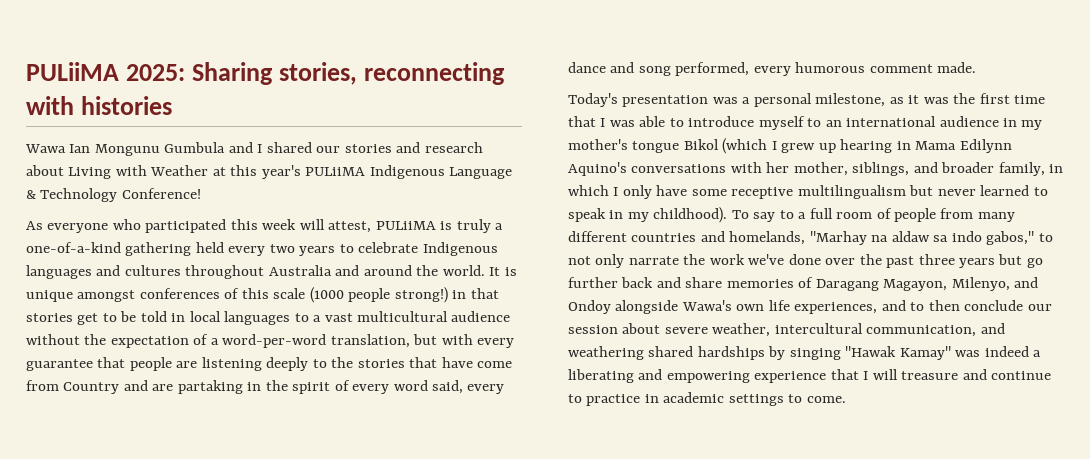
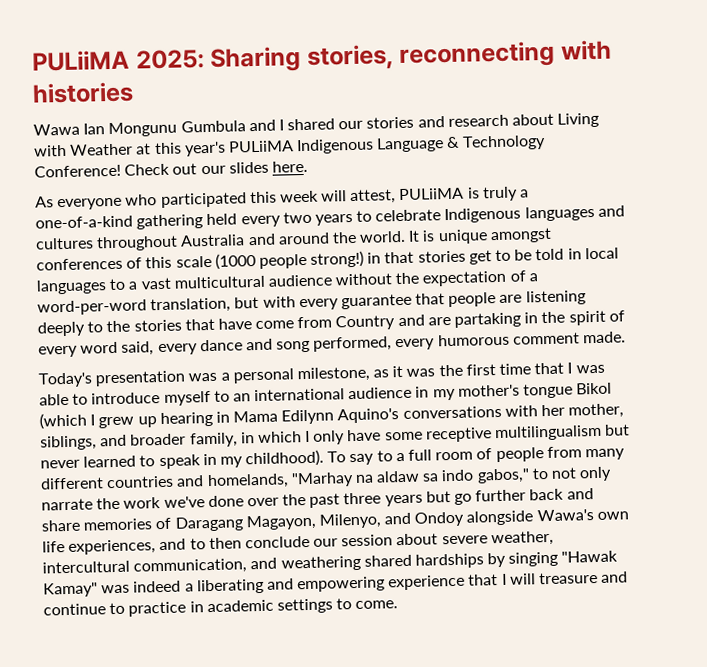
+ Check out our slides here.

